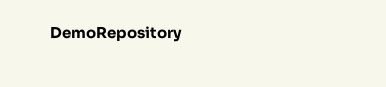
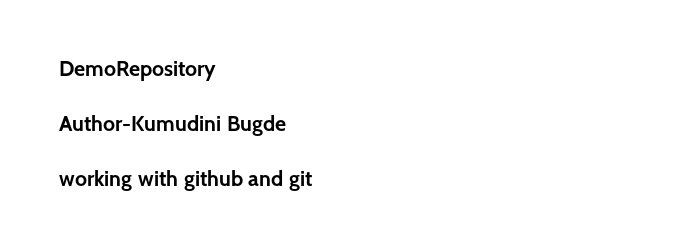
+ Author-Kumudini Bugde
+ working with github and git

